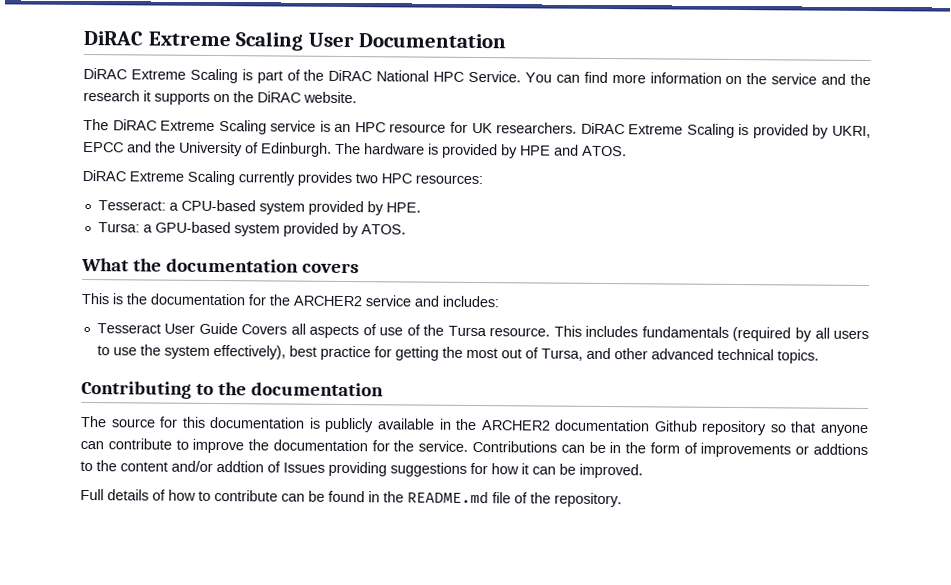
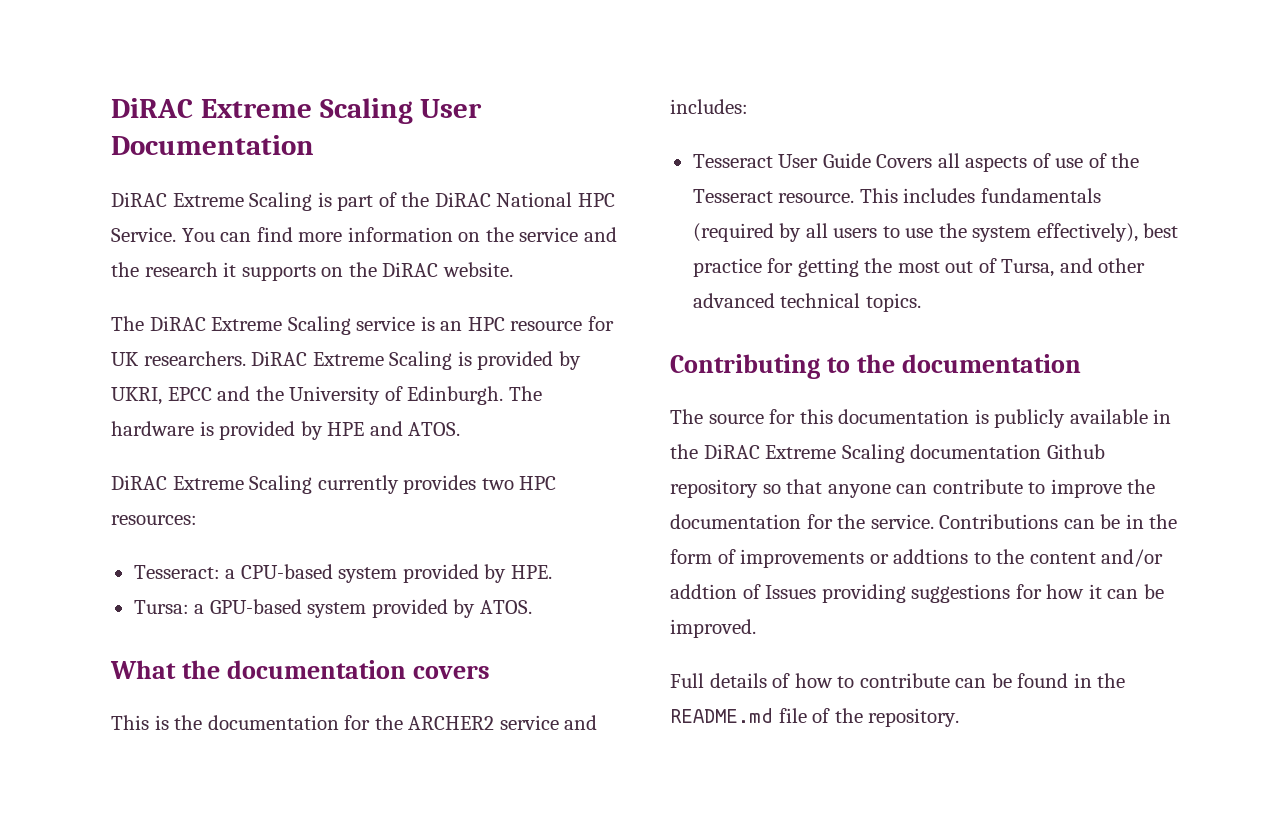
- Tesseract User Guide Covers all aspects of use of the Tursa resource.
+ Tesseract User Guide Covers all aspects of use of the Tesseract resource.
- The source for this documentation is publicly available in the ARCHER2 documentation Github repository so that anyone can contribute to improve the documentation for the service.
+ The source for this documentation is publicly available in the DiRAC Extreme Scaling documentation Github repository so that anyone can contribute to improve the documentation for the service.

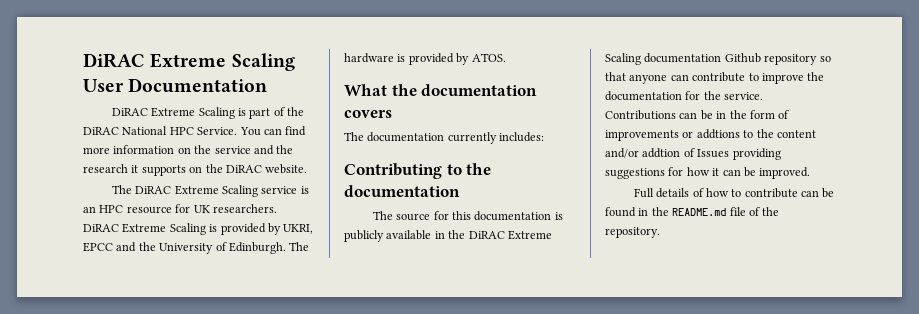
- The hardware is provided by HPE and ATOS.
- DiRAC Extreme Scaling currently provides two HPC resources:
- Tesseract: a CPU-based system provided by HPE.
- Tursa: a GPU-based system provided by ATOS.
+ The hardware is provided by ATOS.
- This is the documentation for the ARCHER2 service and includes:
- Tesseract User Guide Covers all aspects of use of the Tesseract resource. This includes fundamentals (required by all users to use the system effectively), best practice for getting the most out of Tursa, and other advanced technical topics.
+ The documentation currently includes:

